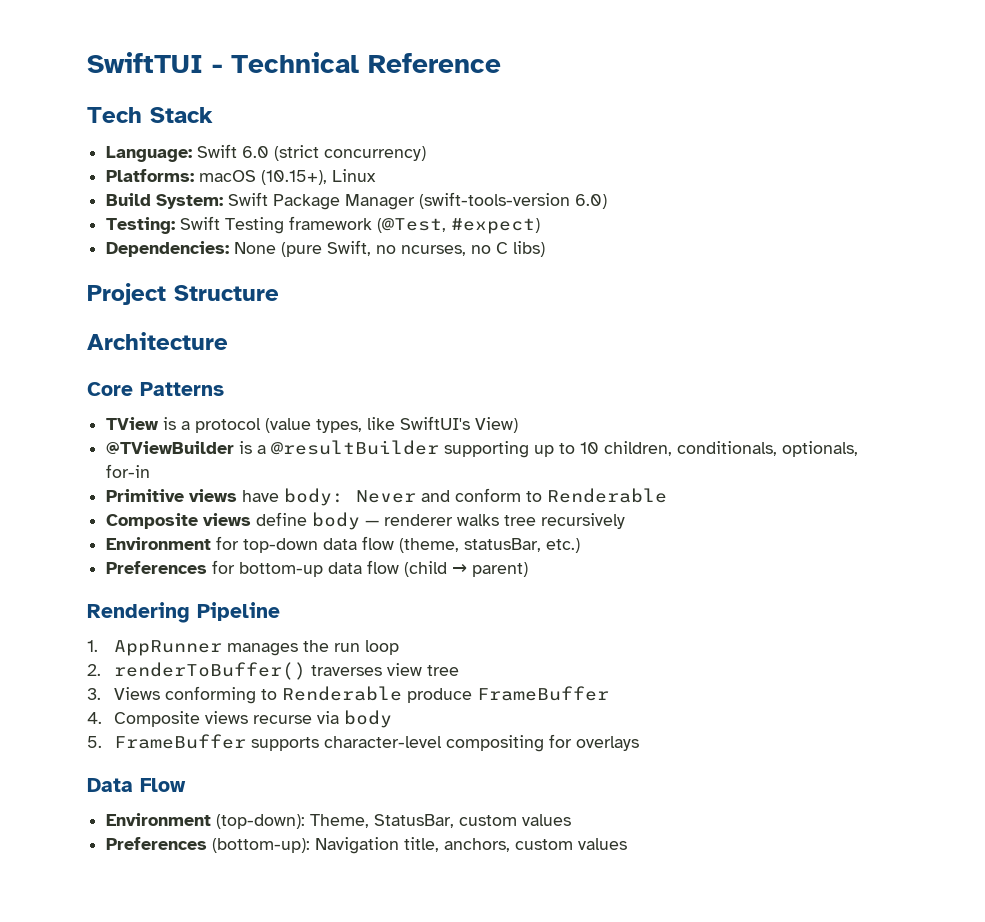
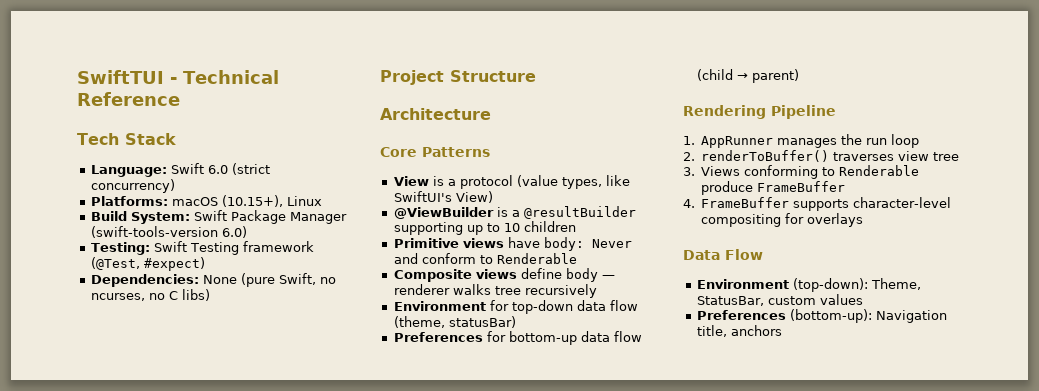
- TView is a protocol (value types, like SwiftUI's View)
+ View is a protocol (value types, like SwiftUI's View)
- @TViewBuilder is a @resultBuilder supporting up to 10 children, conditionals, optionals, for-in
+ @ViewBuilder is a @resultBuilder supporting up to 10 children
- Environment for top-down data flow (theme, statusBar, etc.)
+ Environment for top-down data flow (theme, statusBar)
- 4. Composite views recurse via body
- 5. FrameBuffer supports character-level compositing for overlays
+ 4. FrameBuffer supports character-level compositing for overlays
- Preferences (bottom-up): Navigation title, anchors, custom values
+ Preferences (bottom-up): Navigation title, anchors

